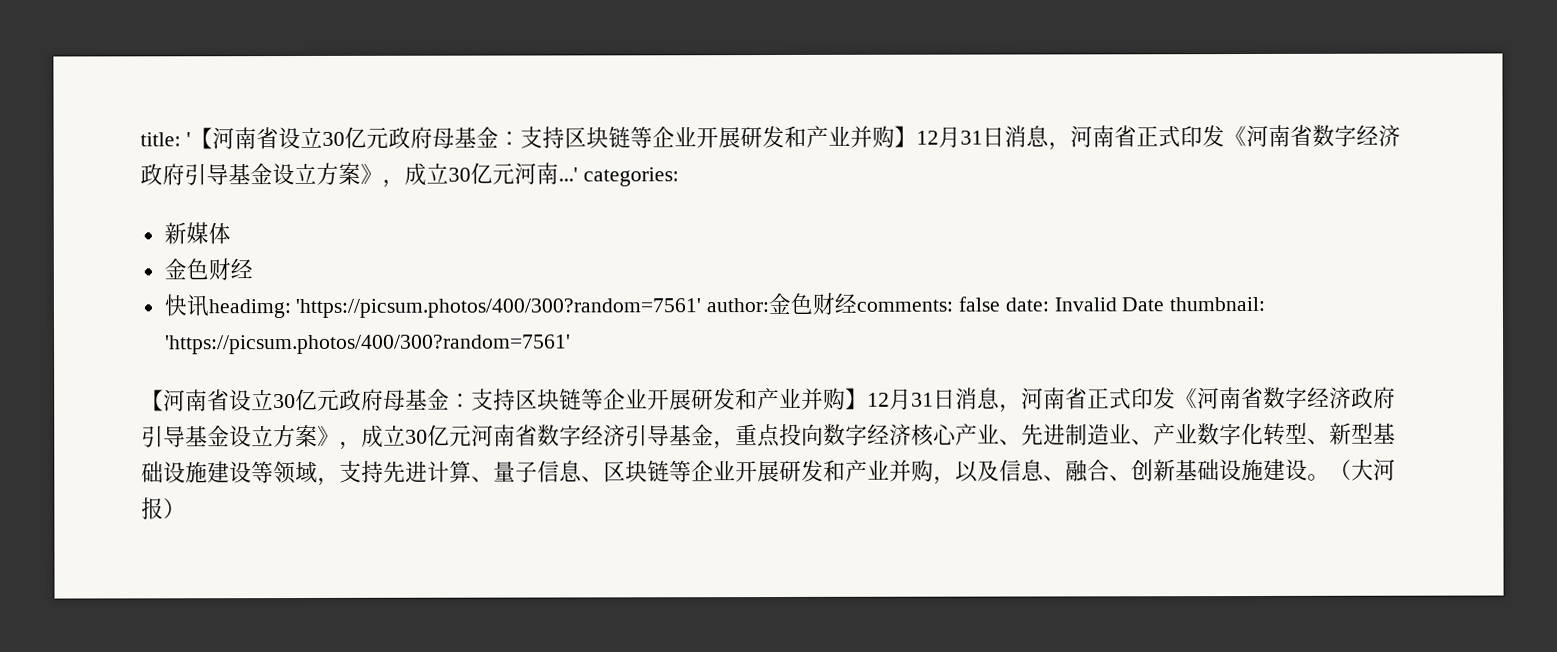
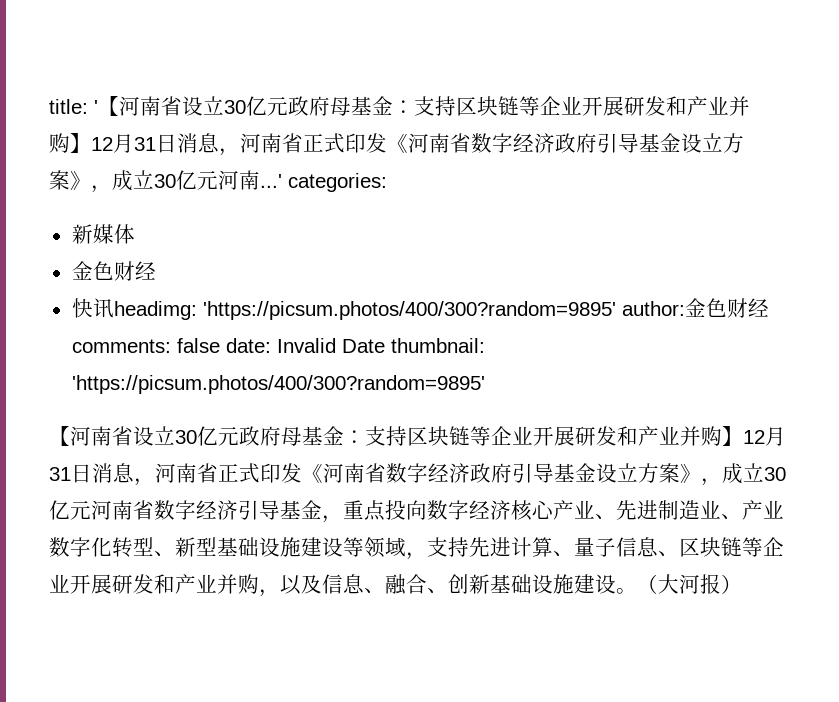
- 快讯headimg: 'https://picsum.photos/400/300?random=7561' author:金色财经comments: false date: Invalid Date thumbnail: 'https://picsum.photos/400/300?random=7561'
+ 快讯headimg: 'https://picsum.photos/400/300?random=9895' author:金色财经comments: false date: Invalid Date thumbnail: 'https://picsum.photos/400/300?random=9895'

